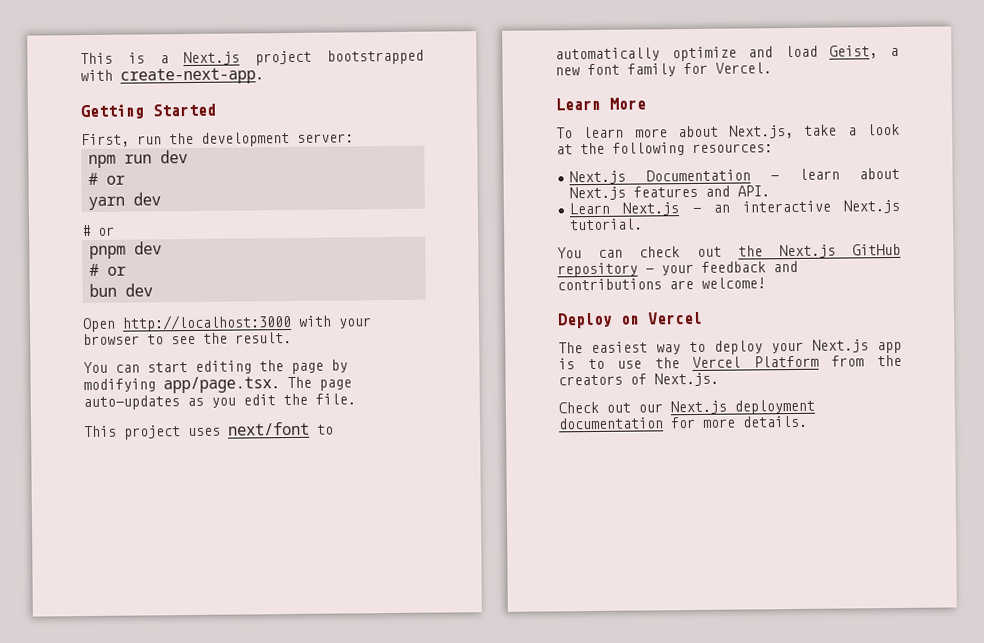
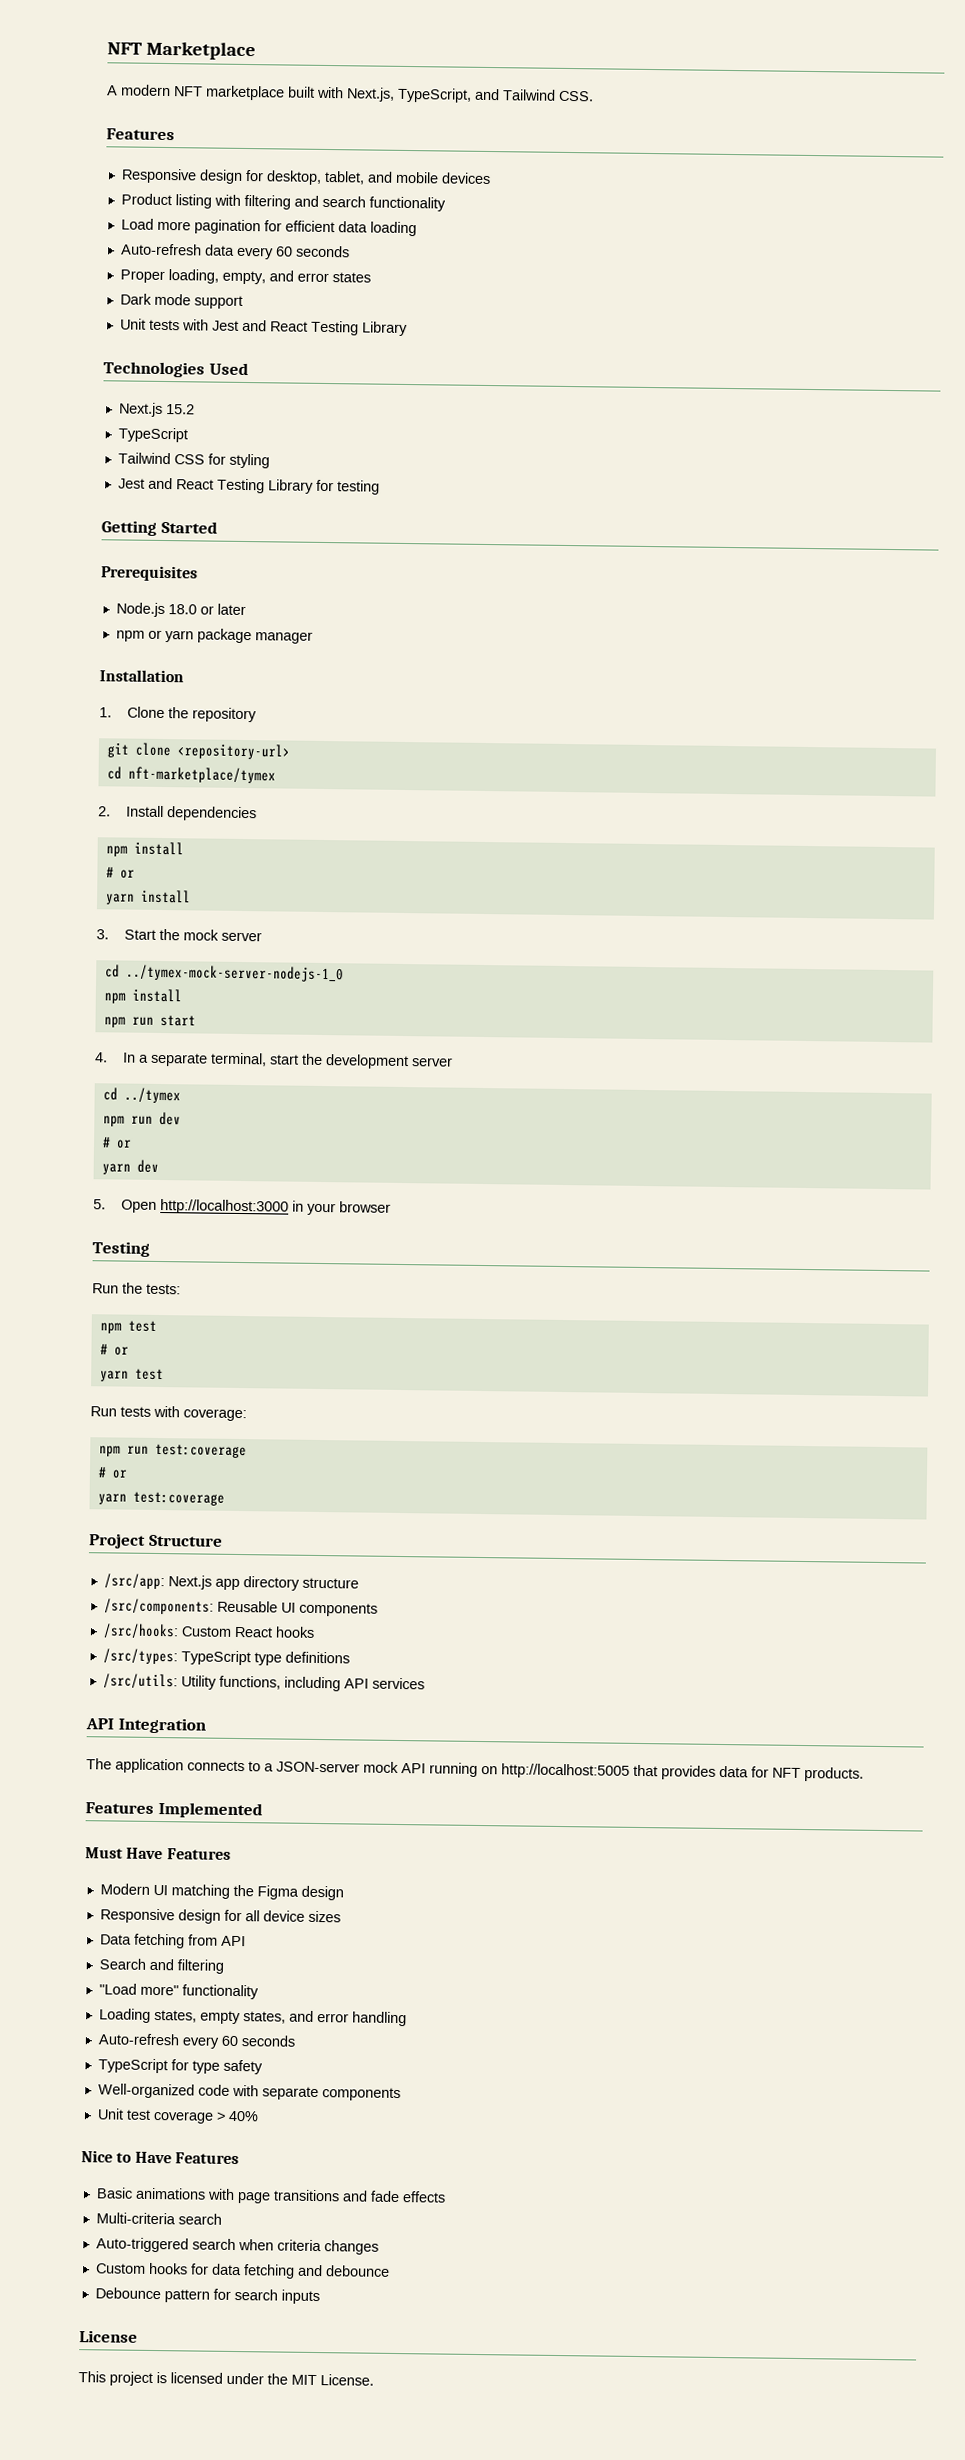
- This is a Next.js project bootstrapped with create-next-app.
+ NFT Marketplace
+ A modern NFT marketplace built with Next.js, TypeScript, and Tailwind CSS.
+ Features
+ Responsive design for desktop, tablet, and mobile devices
+ Product listing with filtering and search functionality
+ Load more pagination for efficient data loading
+ Auto-refresh data every 60 seconds
+ Proper loading, empty, and error states
+ Dark mode support
+ Unit tests with Jest and React Testing Library
+ Technologies Used
+ Next.js 15.2
+ TypeScript
+ Tailwind CSS for styling
+ Jest and React Testing Library for testing
  Getting Started
- First, run the development server:
+ Prerequisites
+ Node.js 18.0 or later
+ npm or yarn package manager
+ Installation
+ 1. Clone the repository
+ git clone <repository-url>
+ cd nft-marketplace/tymex
+ 2. Install dependencies
+ npm install
+ # or
+ yarn install
+ 3. Start the mock server
+ cd ../tymex-mock-server-nodejs-1_0
+ npm install
+ npm run start
+ 4. In a separate terminal, start the development server
+ cd ../tymex
  yarn dev
+ 5. Open http://localhost:3000 in your browser
+ Testing
+ Run the tests:
+ npm test
  # or
- pnpm dev
+ yarn test
+ Run tests with coverage:
+ npm run test:coverage
  # or
- bun dev
- Open http://localhost:3000 with your browser to see the result.
- You can start editing the page by modifying app/page.tsx. The page auto-updates as you edit the file.
- This project uses next/font to automatically optimize and load Geist, a new font family for Vercel.
- Learn More
- To learn more about Next.js, take a look at the following resources:
- Next.js Documentation - learn about Next.js features and API.
- Learn Next.js - an interactive Next.js tutorial.
- You can check out the Next.js GitHub repository - your feedback and contributions are welcome!
- Deploy on Vercel
- The easiest way to deploy your Next.js app is to use the Vercel Platform from the creators of Next.js.
- Check out our Next.js deployment documentation for more details.
+ yarn test:coverage
+ Project Structure
+ /src/app: Next.js app directory structure
+ /src/components: Reusable UI components
+ /src/hooks: Custom React hooks
+ /src/types: TypeScript type definitions
+ /src/utils: Utility functions, including API services
+ API Integration
+ The application connects to a JSON-server mock API running on http://localhost:5005 that provides data for NFT products.
+ Features Implemented
+ Must Have Features
+ Modern UI matching the Figma design
+ Responsive design for all device sizes
+ Data fetching from API
+ Search and filtering
+ "Load more" functionality
+ Loading states, empty states, and error handling
+ Auto-refresh every 60 seconds
+ TypeScript for type safety
+ Well-organized code with separate components
+ Unit test coverage > 40%
+ Nice to Have Features
+ Basic animations with page transitions and fade effects
+ Multi-criteria search
+ Auto-triggered search when criteria changes
+ Custom hooks for data fetching and debounce
+ Debounce pattern for search inputs
+ License
+ This project is licensed under the MIT License.

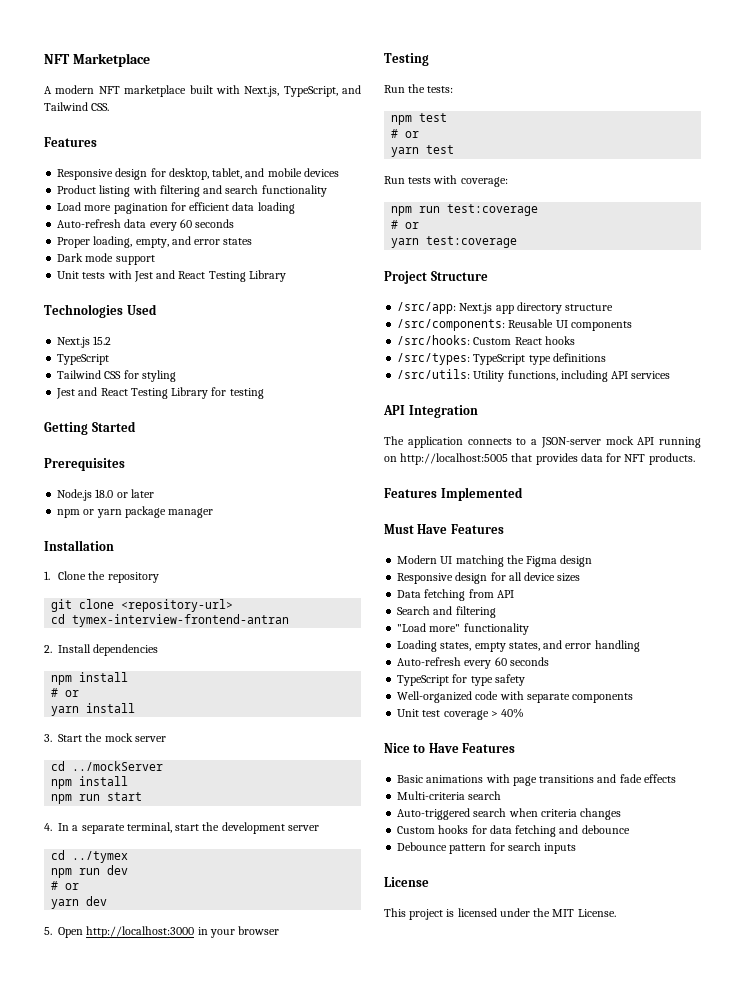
- cd nft-marketplace/tymex
+ cd tymex-interview-frontend-antran
- cd ../tymex-mock-server-nodejs-1_0
+ cd ../mockServer

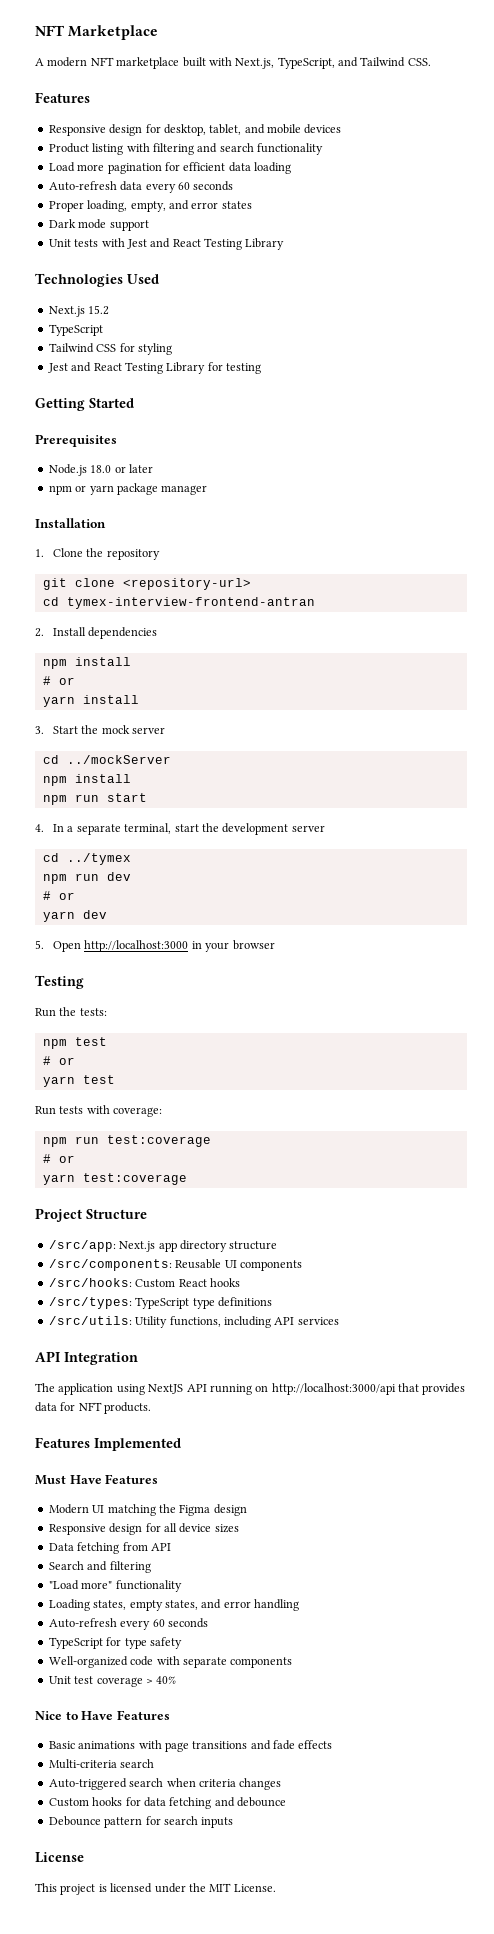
- The application connects to a JSON-server mock API running on http://localhost:5005 that provides data for NFT products.
+ The application using NextJS API running on http://localhost:3000/api that provides data for NFT products.

